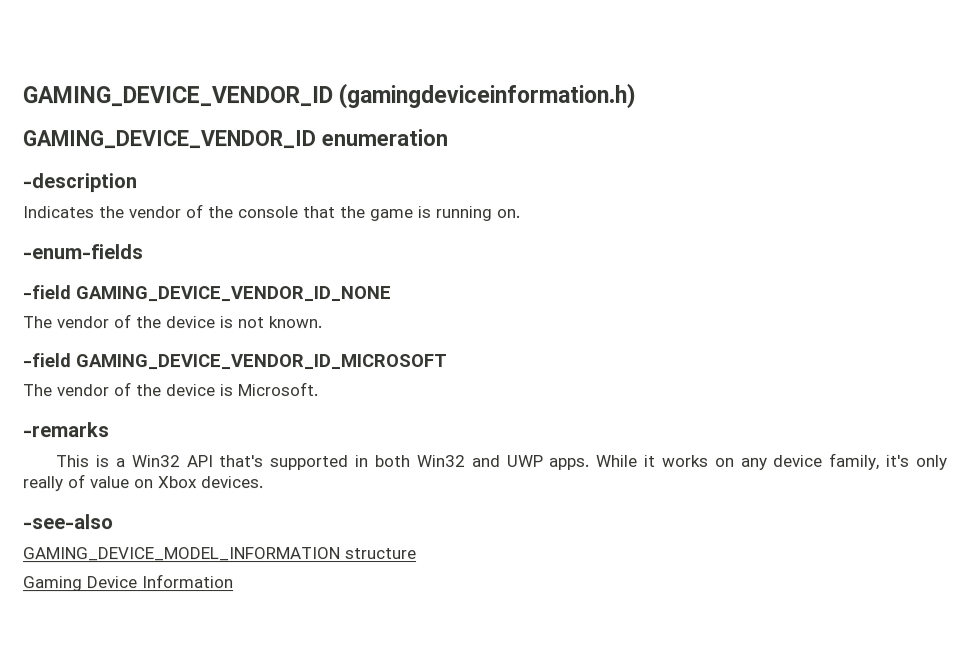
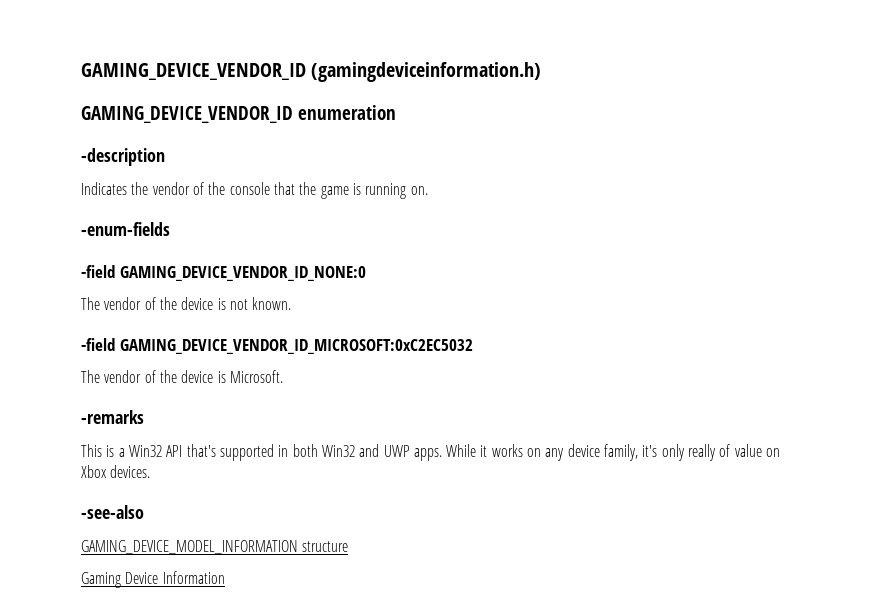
- -field GAMING_DEVICE_VENDOR_ID_NONE
+ -field GAMING_DEVICE_VENDOR_ID_NONE:0
- -field GAMING_DEVICE_VENDOR_ID_MICROSOFT
+ -field GAMING_DEVICE_VENDOR_ID_MICROSOFT:0xC2EC5032

